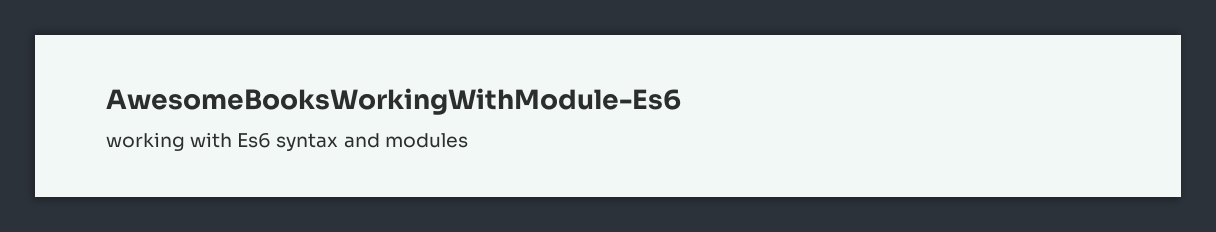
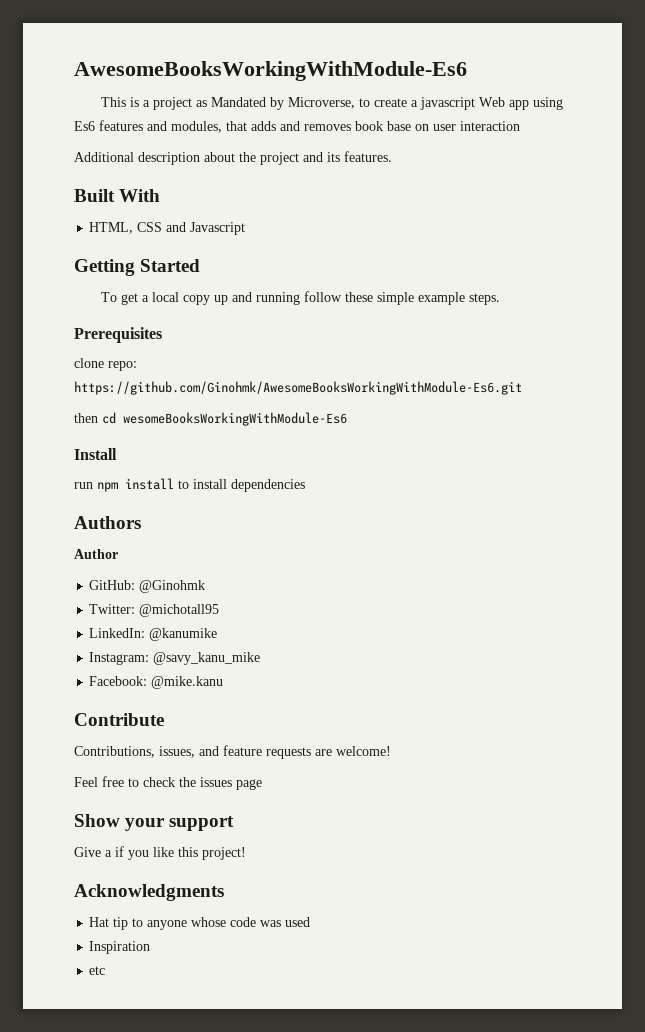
- working with Es6 syntax and modules
+ This is a project as Mandated by Microverse, to create a javascript Web app using Es6 features and modules, that adds and removes book base on user interaction
+ Additional description about the project and its features.
+ Built With
+ HTML, CSS and Javascript
+ Getting Started
+ To get a local copy up and running follow these simple example steps.
+ Prerequisites
+ clone repo: https://github.com/Ginohmk/AwesomeBooksWorkingWithModule-Es6.git
+ then cd wesomeBooksWorkingWithModule-Es6
+ Install
+ run npm install to install dependencies
+ Authors
+ Author
+ GitHub: @Ginohmk
+ Twitter: @michotall95
+ LinkedIn: @kanumike
+ Instagram: @savy_kanu_mike
+ Facebook: @mike.kanu
+ Contribute
+ Contributions, issues, and feature requests are welcome!
+ Feel free to check the issues page
+ Show your support
+ Give a if you like this project!
+ Acknowledgments
+ Hat tip to anyone whose code was used
+ Inspiration
+ etc

